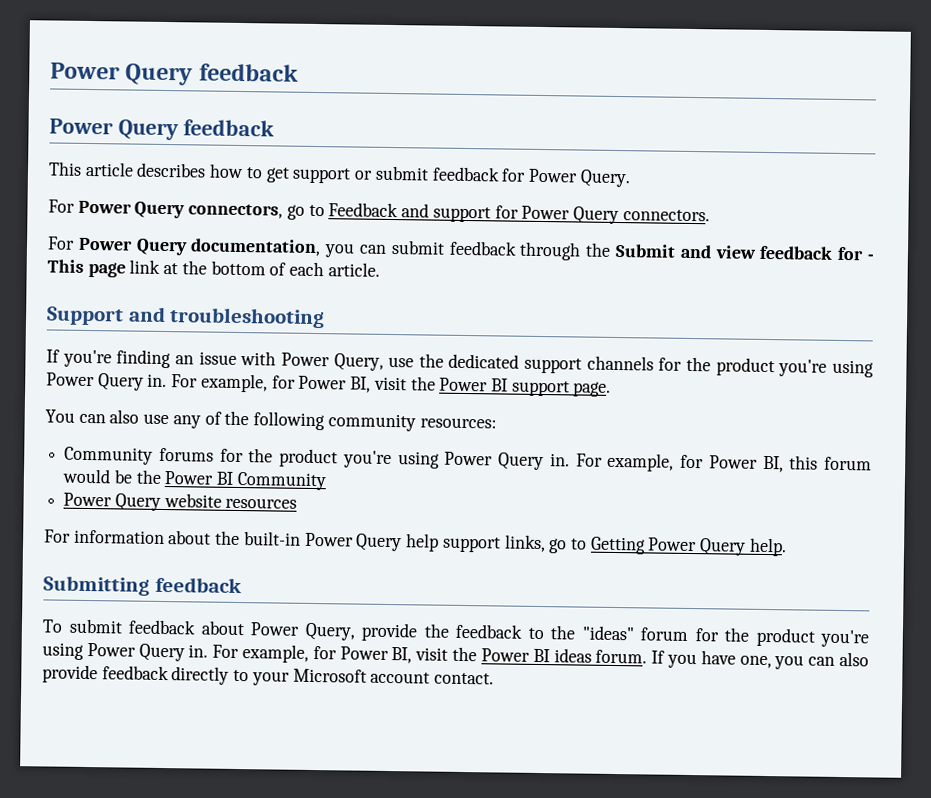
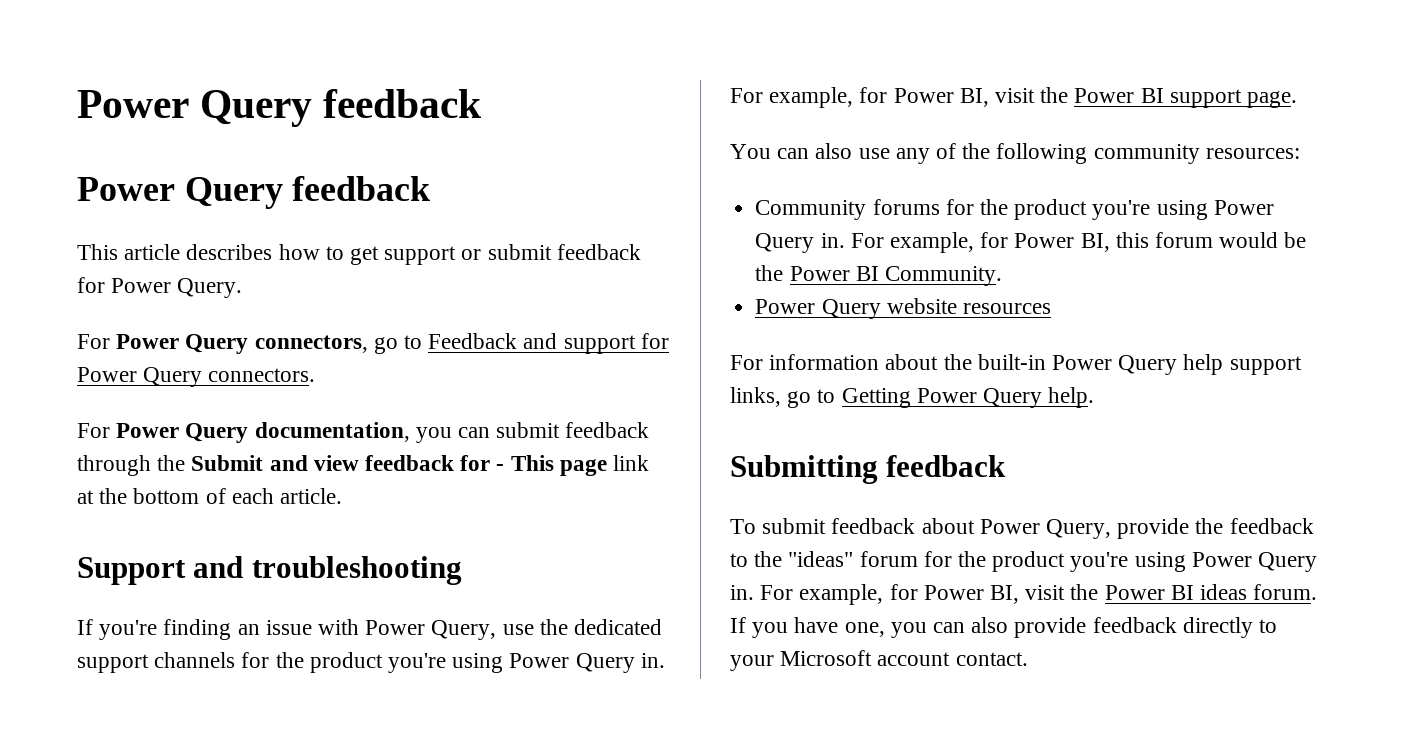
- For example, for Power BI, this forum would be the Power BI Community
+ For example, for Power BI, this forum would be the Power BI Community.

